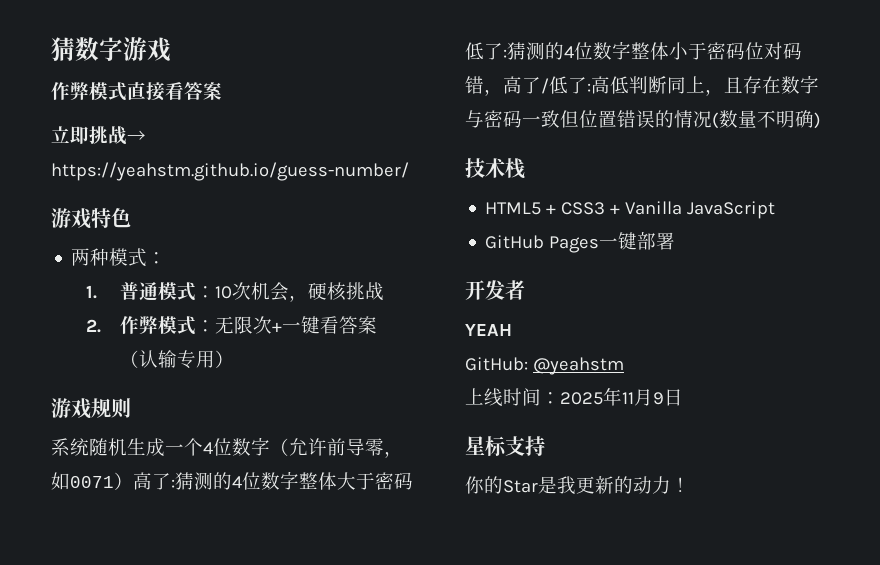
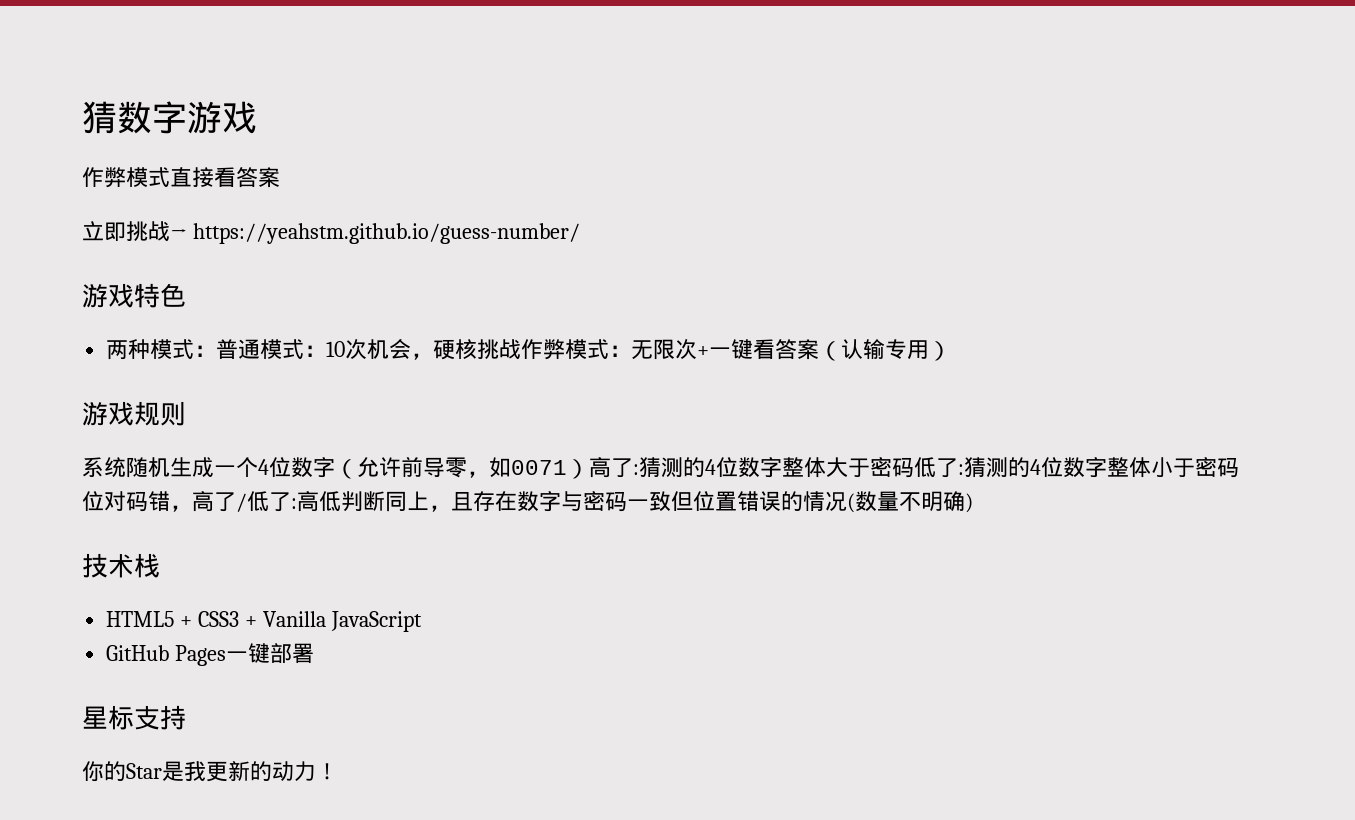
- 两种模式：
- 1.普通模式：10次机会，硬核挑战
- 2.作弊模式：无限次+一键看答案（认输专用）
+ 两种模式：普通模式：10次机会，硬核挑战作弊模式：无限次+一键看答案（认输专用）
- 开发者
- YEAH
- GitHub: @yeahstm
- 上线时间：2025年11月9日

